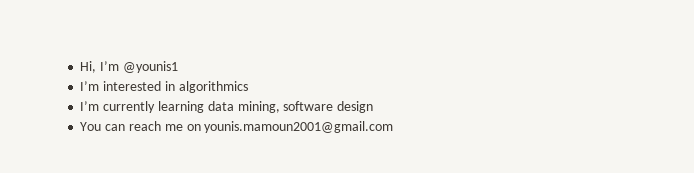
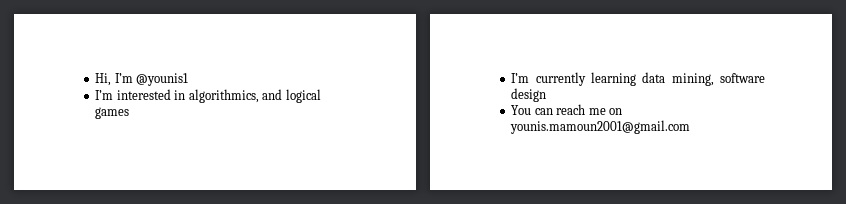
- I’m interested in algorithmics
+ I’m interested in algorithmics, and logical games

